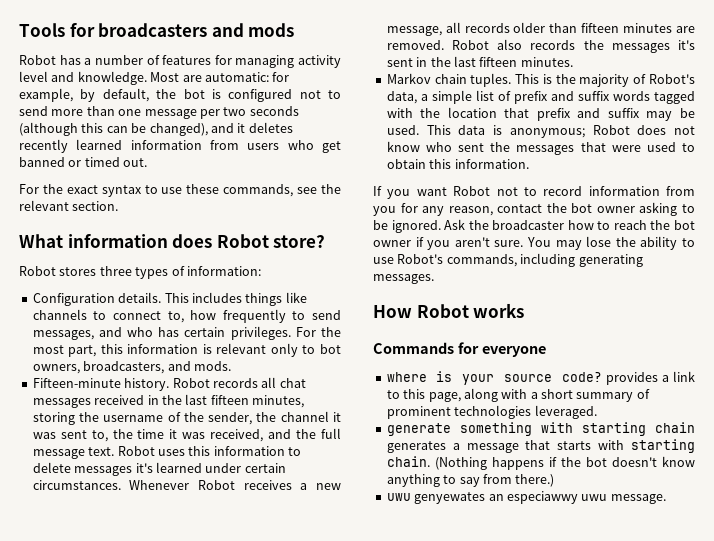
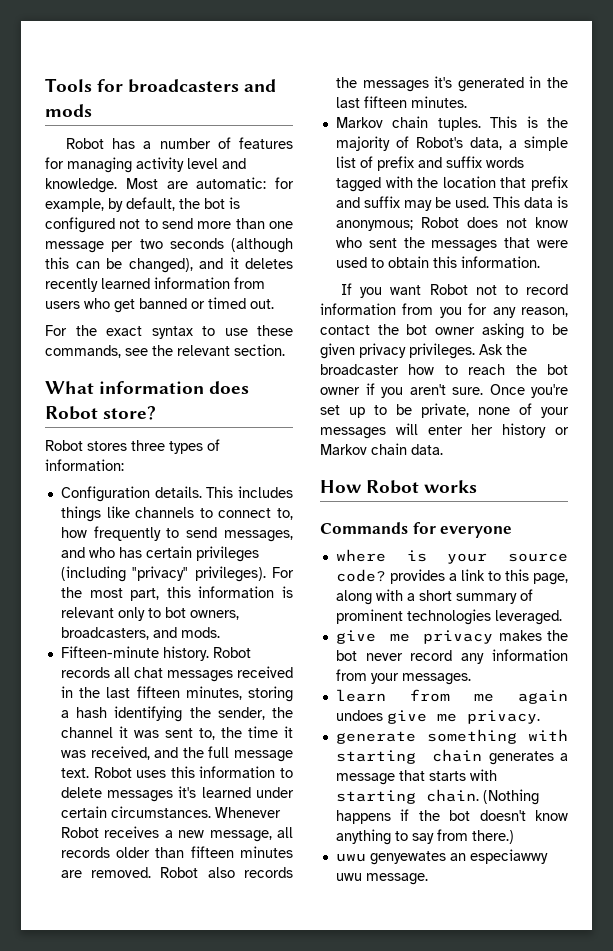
- This includes things like channels to connect to, how frequently to send messages, and who has certain privileges.
+ This includes things like channels to connect to, how frequently to send messages, and who has certain privileges (including "privacy" privileges).
- Robot records all chat messages received in the last fifteen minutes, storing the username of the sender, the channel it was sent to, the time it was received, and the full message text.
+ Robot records all chat messages received in the last fifteen minutes, storing a hash identifying the sender, the channel it was sent to, the time it was received, and the full message text.
- Robot also records the messages it's sent in the last fifteen minutes.
+ Robot also records the messages it's generated in the last fifteen minutes.
- If you want Robot not to record information from you for any reason, contact the bot owner asking to be ignored.
+ If you want Robot not to record information from you for any reason, contact the bot owner asking to be given privacy privileges.
- You may lose the ability to use Robot's commands, including generating messages.
+ Once you're set up to be private, none of your messages will enter her history or Markov chain data.
+ give me privacy makes the bot never record any information from your messages.
+ learn from me again undoes give me privacy.

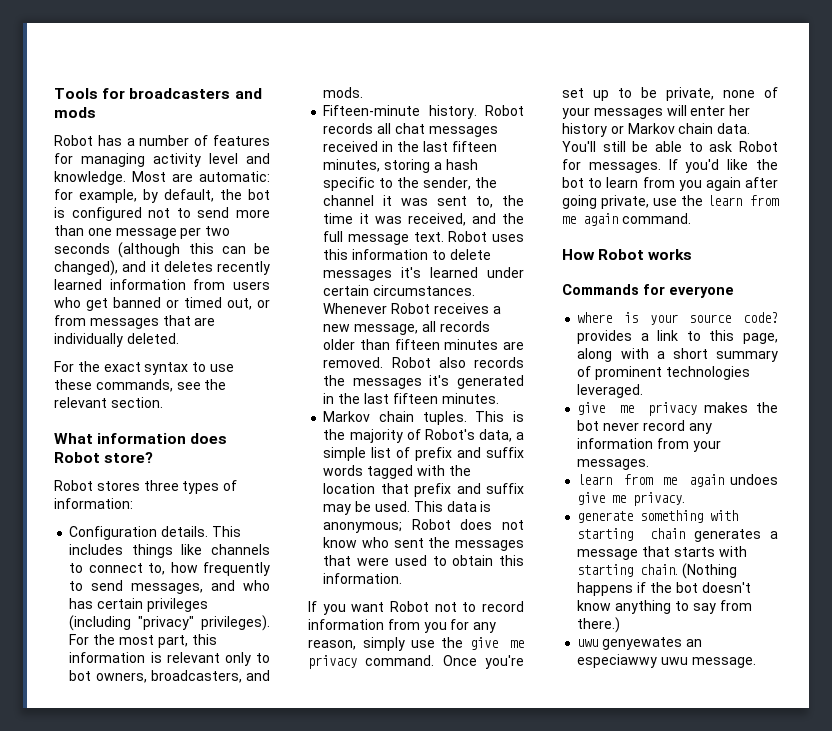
- Most are automatic: for example, by default, the bot is configured not to send more than one message per two seconds (although this can be changed), and it deletes recently learned information from users who get banned or timed out.
+ Most are automatic: for example, by default, the bot is configured not to send more than one message per two seconds (although this can be changed), and it deletes recently learned information from users who get banned or timed out, or from messages that are individually deleted.
- Robot records all chat messages received in the last fifteen minutes, storing a hash identifying the sender, the channel it was sent to, the time it was received, and the full message text.
+ Robot records all chat messages received in the last fifteen minutes, storing a hash specific to the sender, the channel it was sent to, the time it was received, and the full message text.
- If you want Robot not to record information from you for any reason, contact the bot owner asking to be given privacy privileges. Ask the broadcaster how to reach the bot owner if you aren't sure.
+ If you want Robot not to record information from you for any reason, simply use the give me privacy command.
+ You'll still be able to ask Robot for messages. If you'd like the bot to learn from you again after going private, use the learn from me again command.

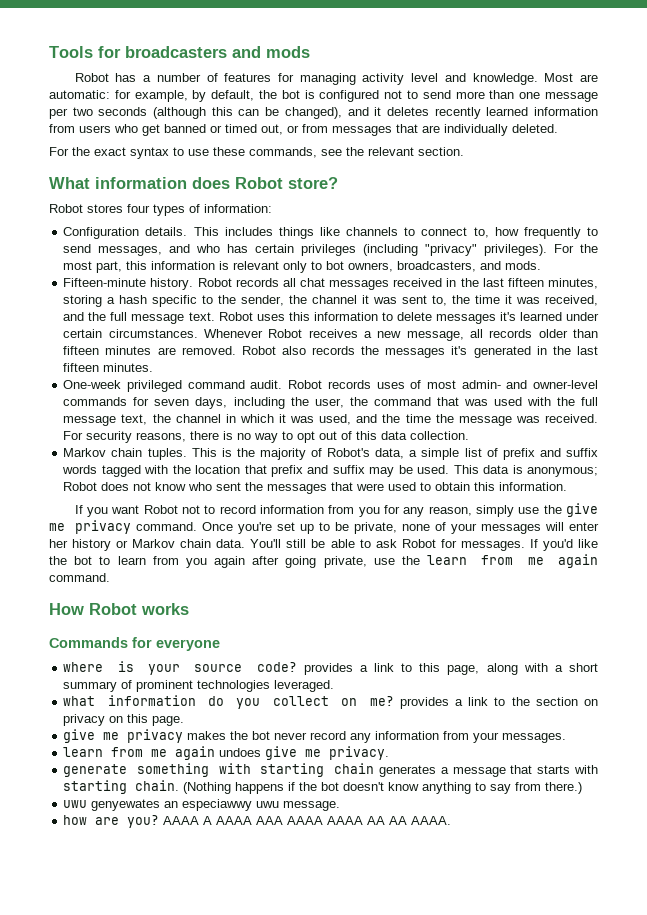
- Robot stores three types of information:
+ Robot stores four types of information:
+ One-week privileged command audit. Robot records uses of most admin- and owner-level commands for seven days, including the user, the command that was used with the full message text, the channel in which it was used, and the time the message was received. For security reasons, there is no way to opt out of this data collection.
+ what information do you collect on me? provides a link to the section on privacy on this page.
+ how are you? AAAA A AAAA AAA AAAA AAAA AA AA AAAA.

